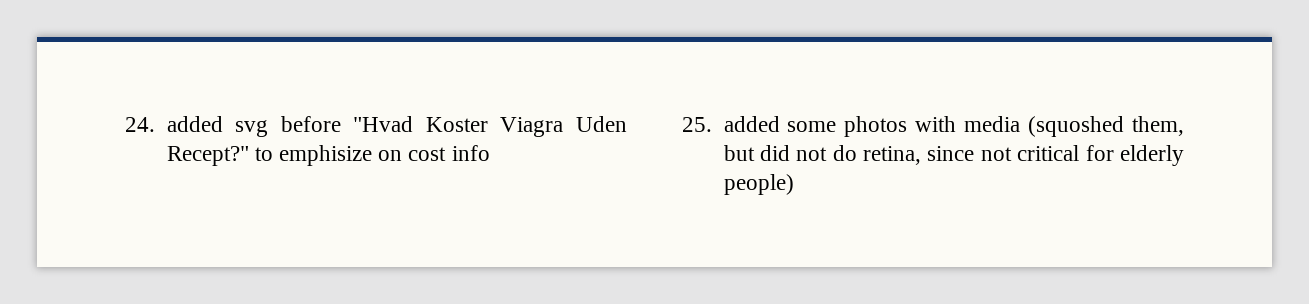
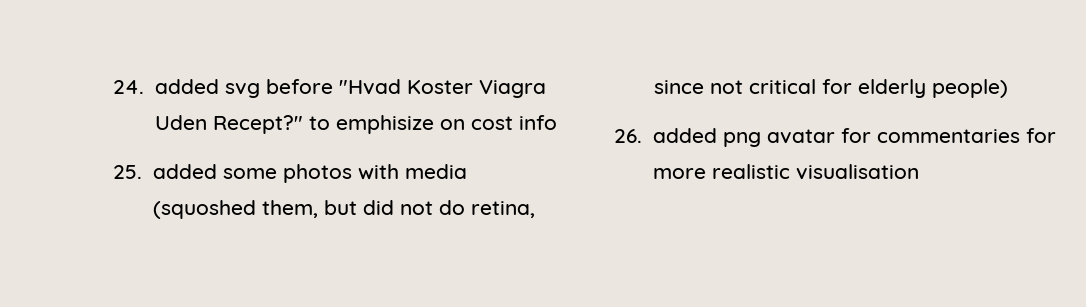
+ 26. added png avatar for commentaries for more realistic visualisation

